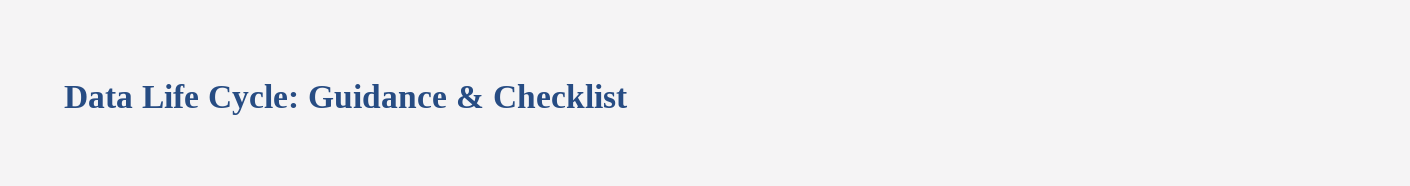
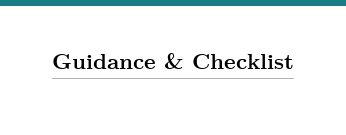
- Data Life Cycle: Guidance & Checklist
+ Guidance & Checklist

